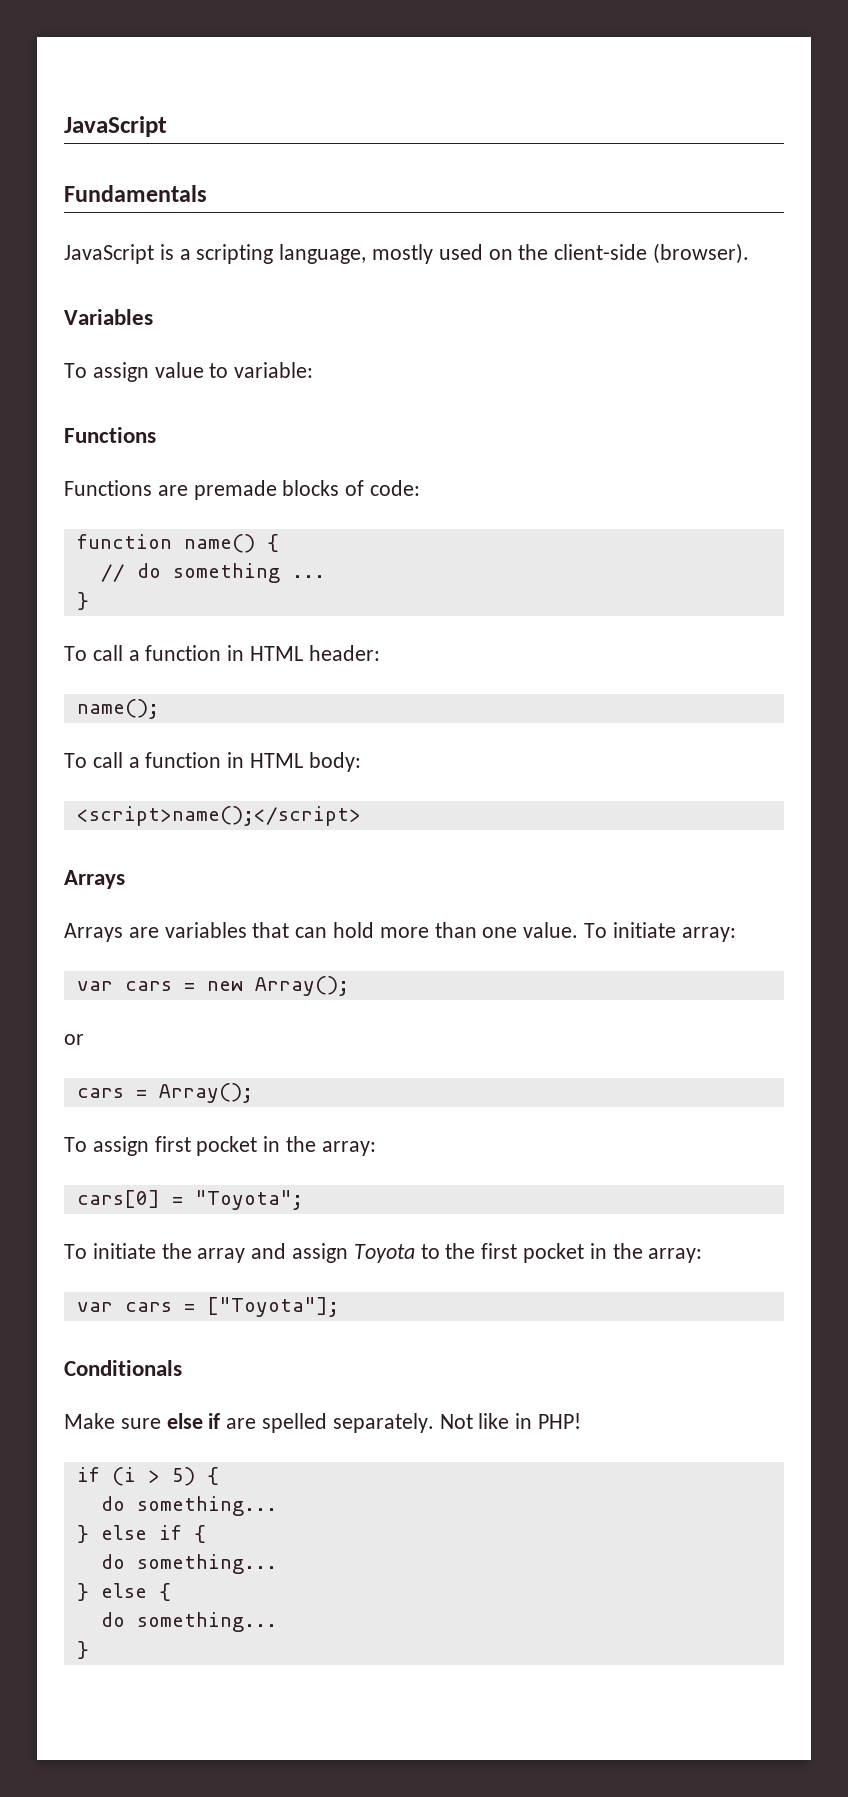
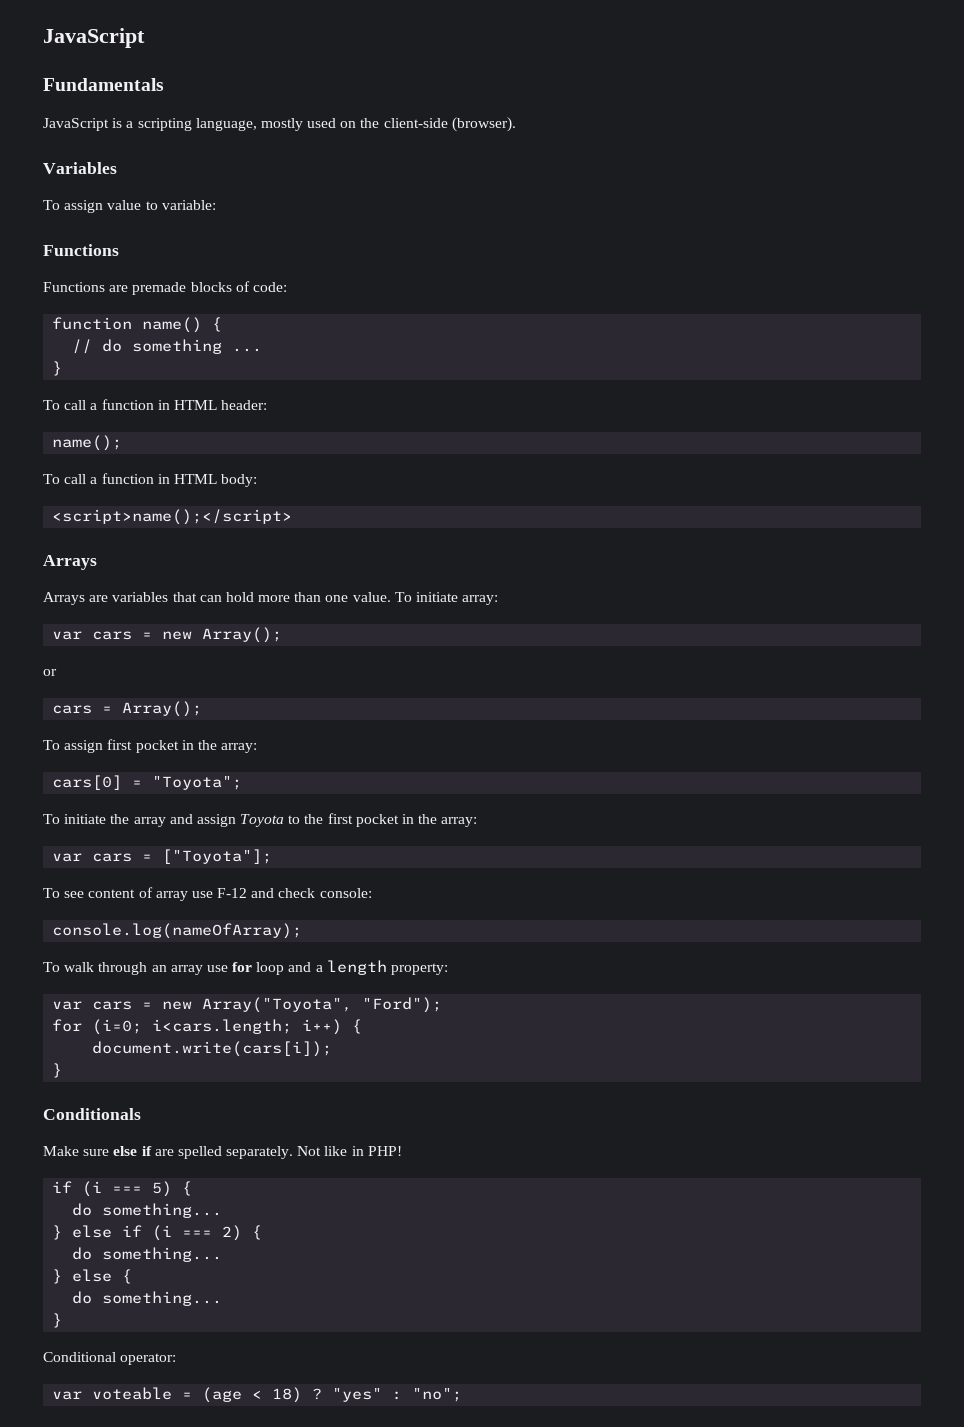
+ To see content of array use F-12 and check console:
+ console.log(nameOfArray);
+ To walk through an array use for loop and a length property:
+ var cars = new Array("Toyota", "Ford");
+ for (i=0; i<cars.length; i++) {
+ document.write(cars[i]);
+ }
- if (i > 5) {
+ if (i === 5) {
- } else if {
+ } else if (i === 2) {
+ Conditional operator:
+ var voteable = (age < 18) ? "yes" : "no";

